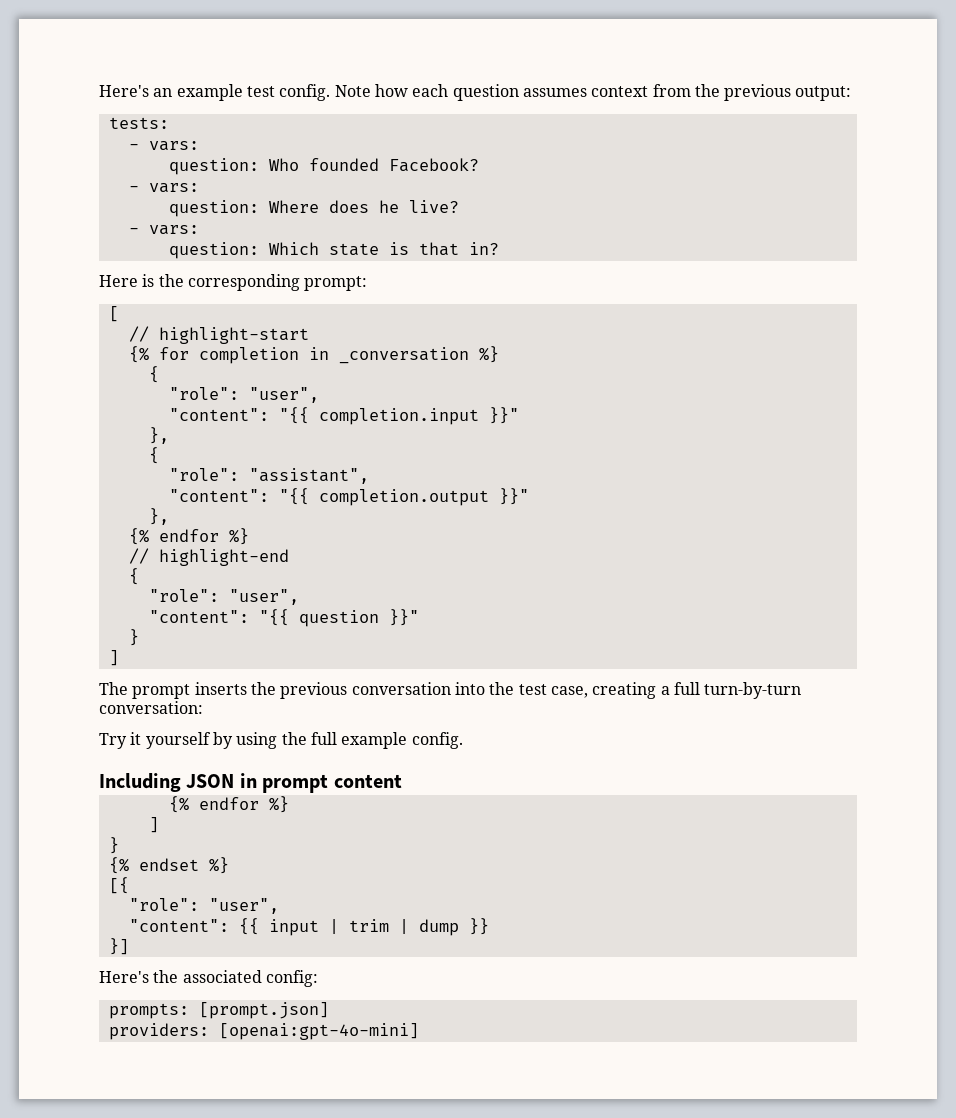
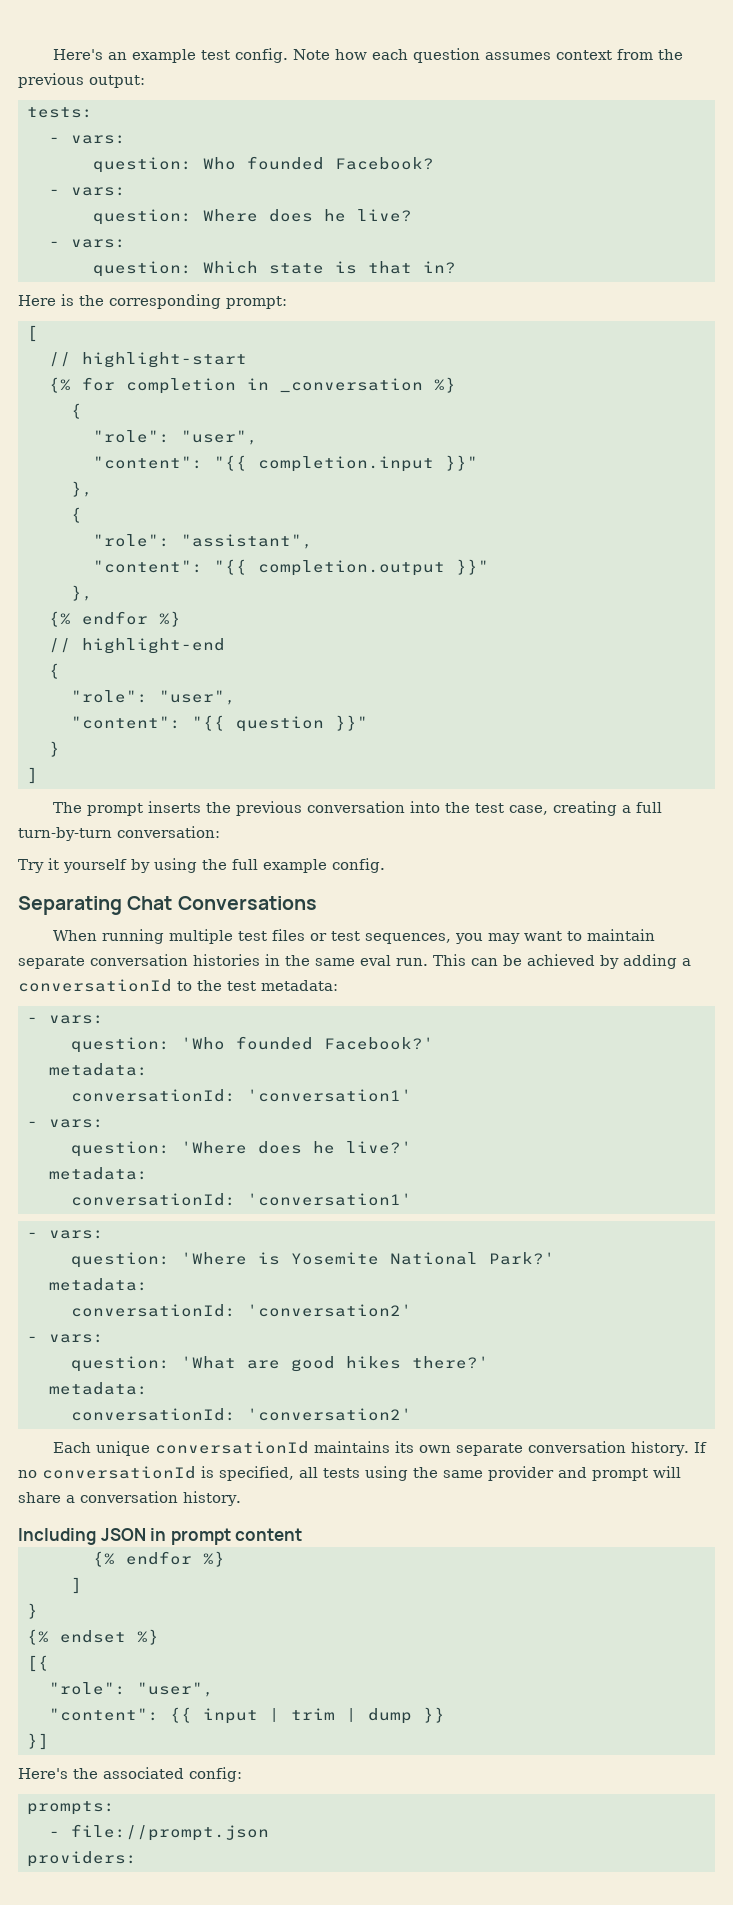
+ Separating Chat Conversations
+ When running multiple test files or test sequences, you may want to maintain separate conversation histories in the same eval run. This can be achieved by adding a conversationId to the test metadata:
+ - vars:
+ question: 'Who founded Facebook?'
+ metadata:
+ conversationId: 'conversation1'
+ - vars:
+ question: 'Where does he live?'
+ metadata:
+ conversationId: 'conversation1'
+ - vars:
+ question: 'Where is Yosemite National Park?'
+ metadata:
+ conversationId: 'conversation2'
+ - vars:
+ question: 'What are good hikes there?'
+ metadata:
+ conversationId: 'conversation2'
+ Each unique conversationId maintains its own separate conversation history. If no conversationId is specified, all tests using the same provider and prompt will share a conversation history.
- prompts: [prompt.json]
+ prompts:
+ - file://prompt.json
- providers: [openai:gpt-4o-mini]
+ providers:

